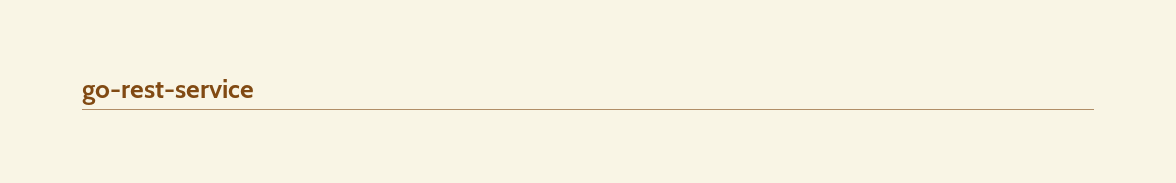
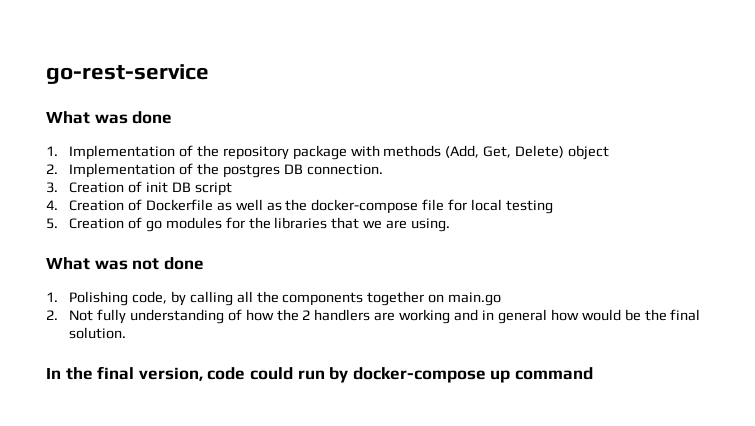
+ What was done
+ 1. Implementation of the repository package with methods (Add, Get, Delete) object
+ 2. Implementation of the postgres DB connection.
+ 3. Creation of init DB script
+ 4. Creation of Dockerfile as well as the docker-compose file for local testing
+ 5. Creation of go modules for the libraries that we are using.
+ What was not done
+ 1. Polishing code, by calling all the components together on main.go
+ 2. Not fully understanding of how the 2 handlers are working and in general how would be the final solution.
+ In the final version, code could run by docker-compose up command

